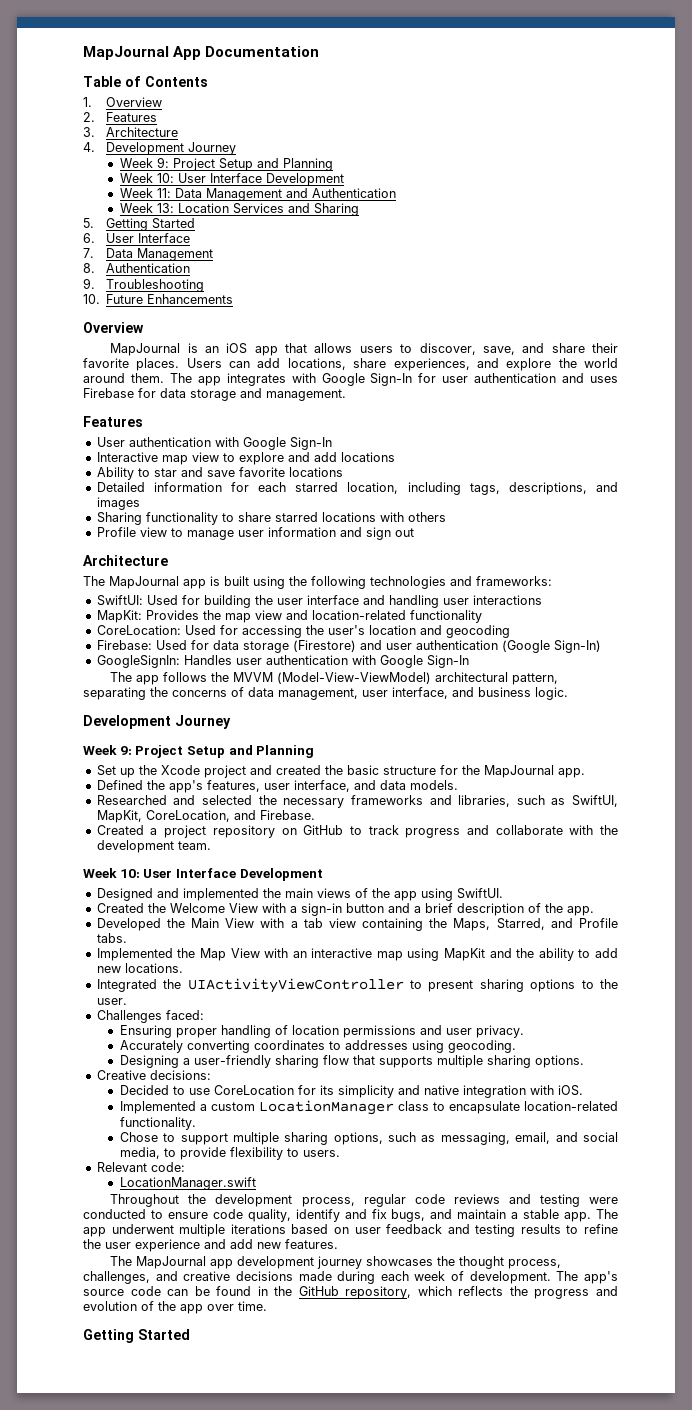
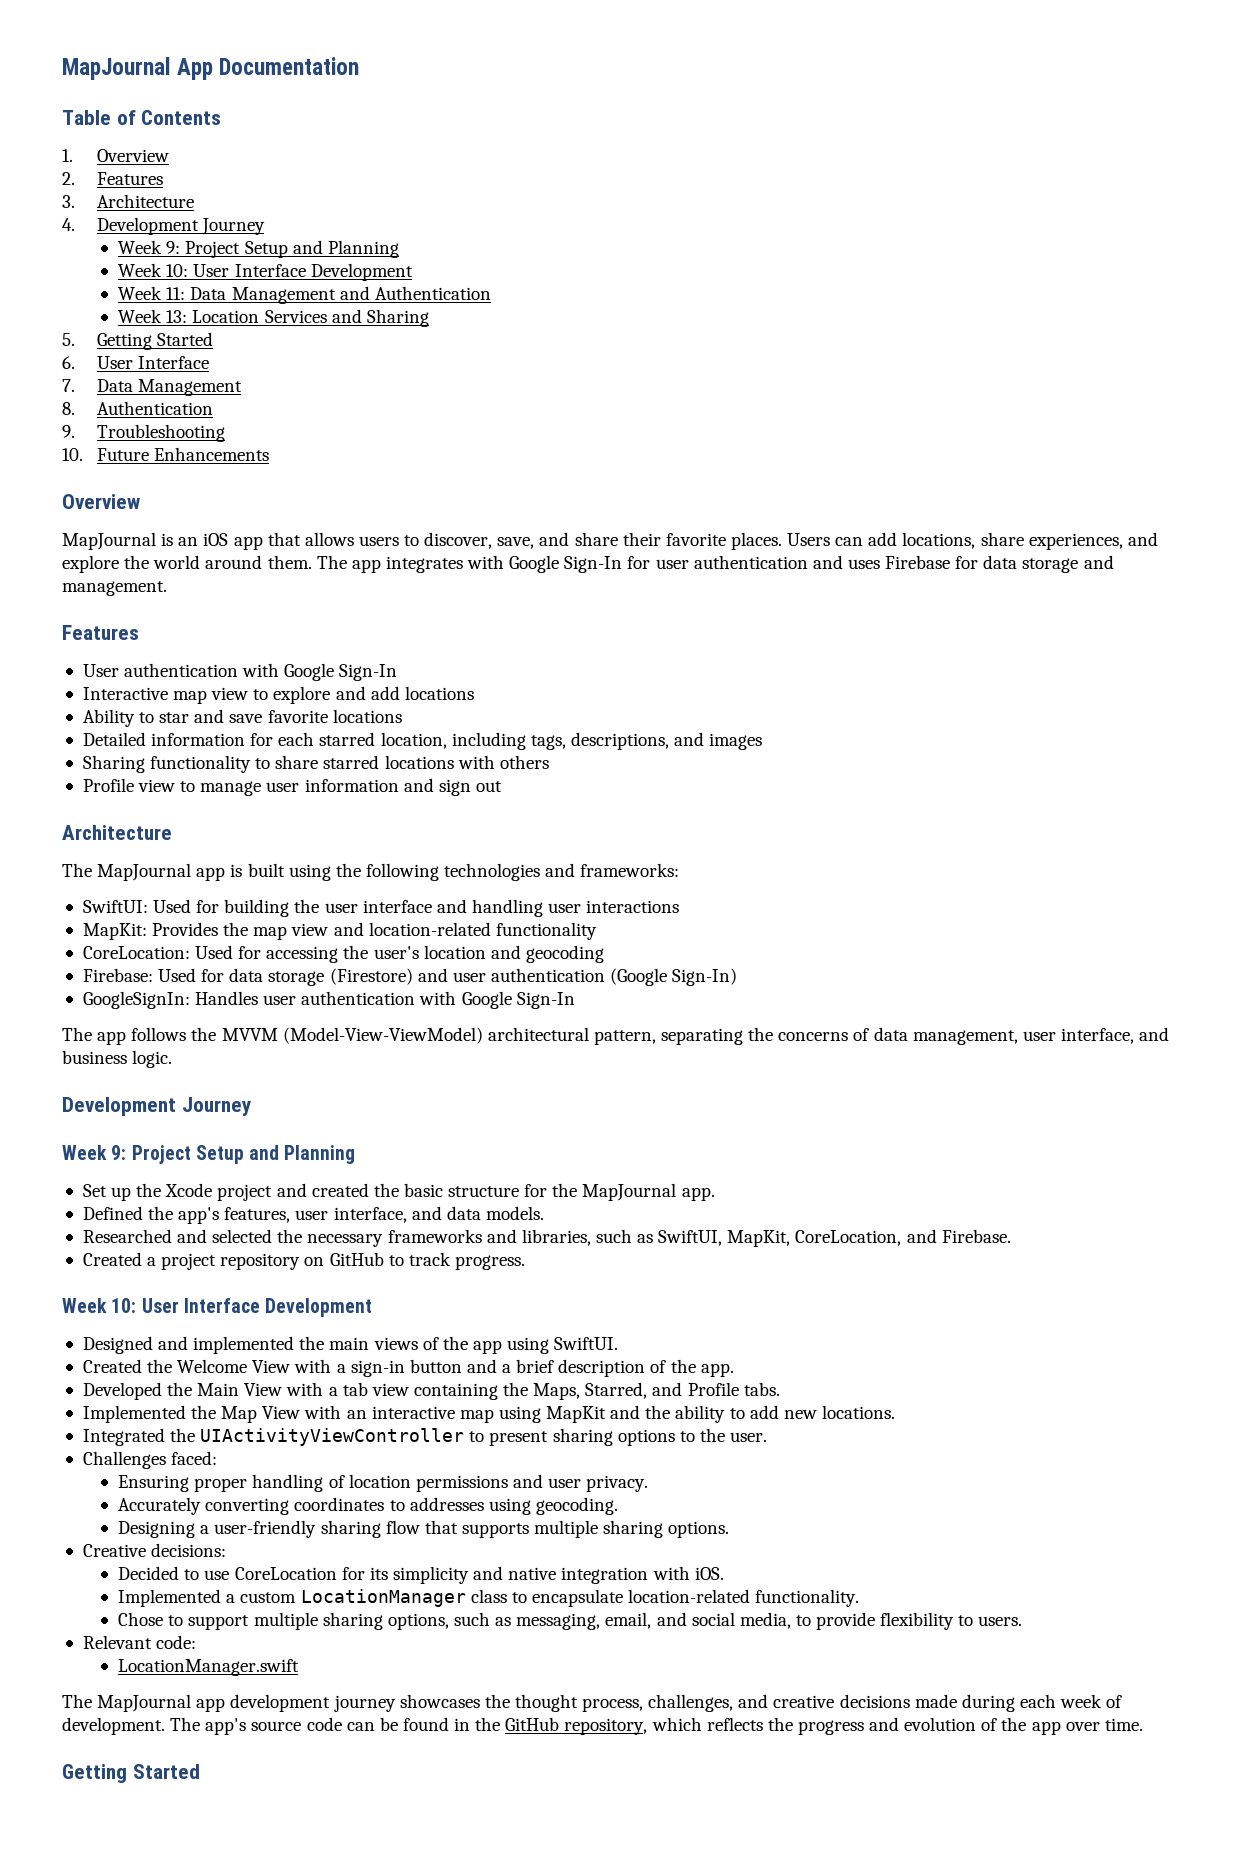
- Created a project repository on GitHub to track progress and collaborate with the development team.
+ Created a project repository on GitHub to track progress.
- Throughout the development process, regular code reviews and testing were conducted to ensure code quality, identify and fix bugs, and maintain a stable app. The app underwent multiple iterations based on user feedback and testing results to refine the user experience and add new features.

